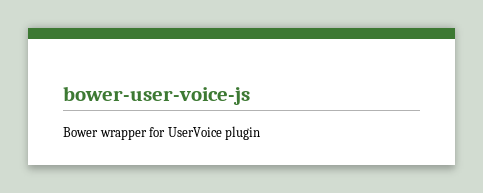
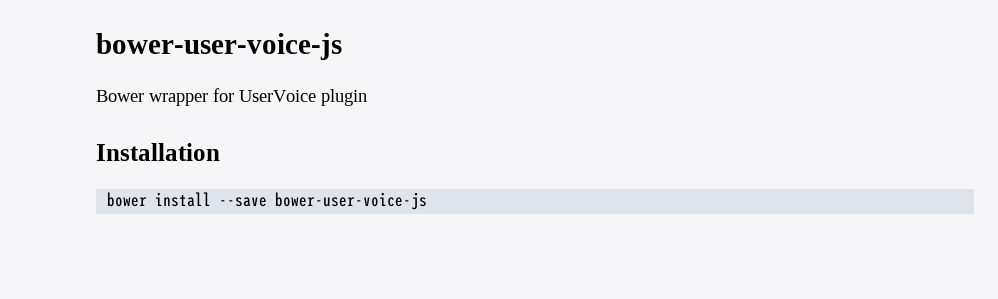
+ Installation
+ bower install --save bower-user-voice-js

